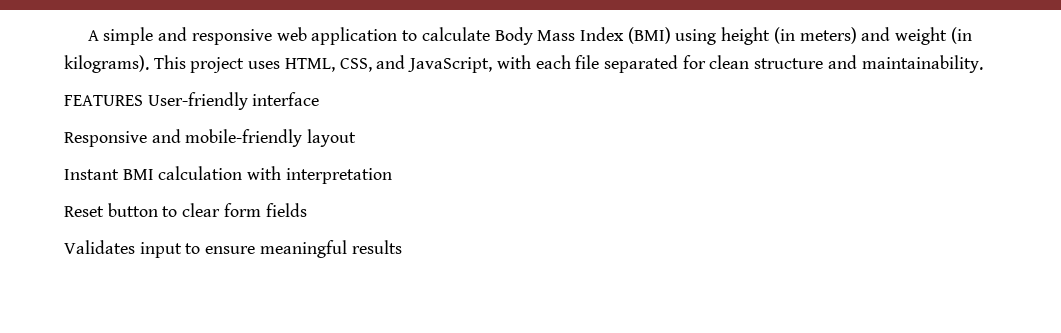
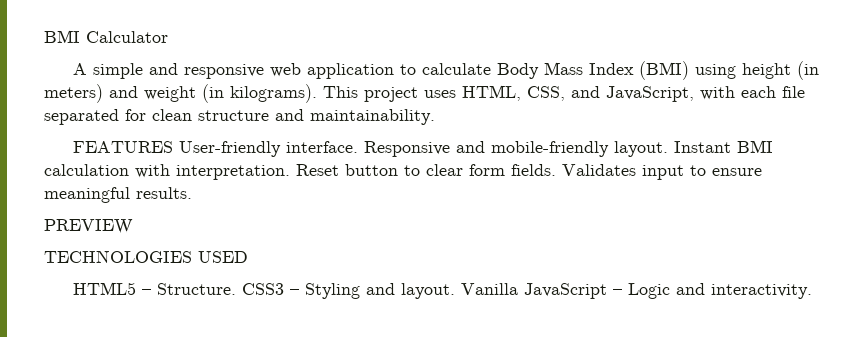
+ BMI Calculator
- FEATURES User-friendly interface
- Responsive and mobile-friendly layout
- Instant BMI calculation with interpretation
- Reset button to clear form fields
- Validates input to ensure meaningful results
+ FEATURES User-friendly interface. Responsive and mobile-friendly layout. Instant BMI calculation with interpretation. Reset button to clear form fields. Validates input to ensure meaningful results.
+ PREVIEW
+ TECHNOLOGIES USED
+ HTML5 – Structure. CSS3 – Styling and layout. Vanilla JavaScript – Logic and interactivity.

